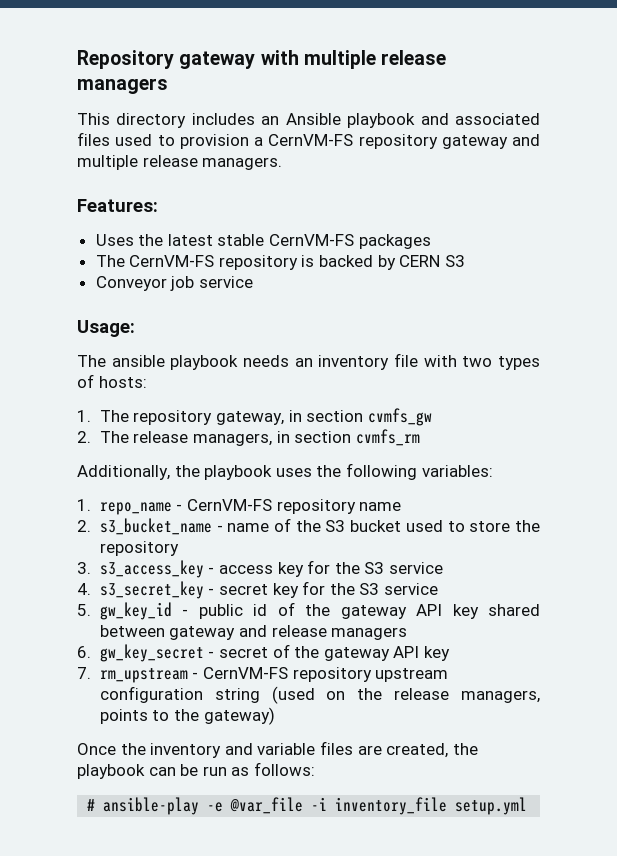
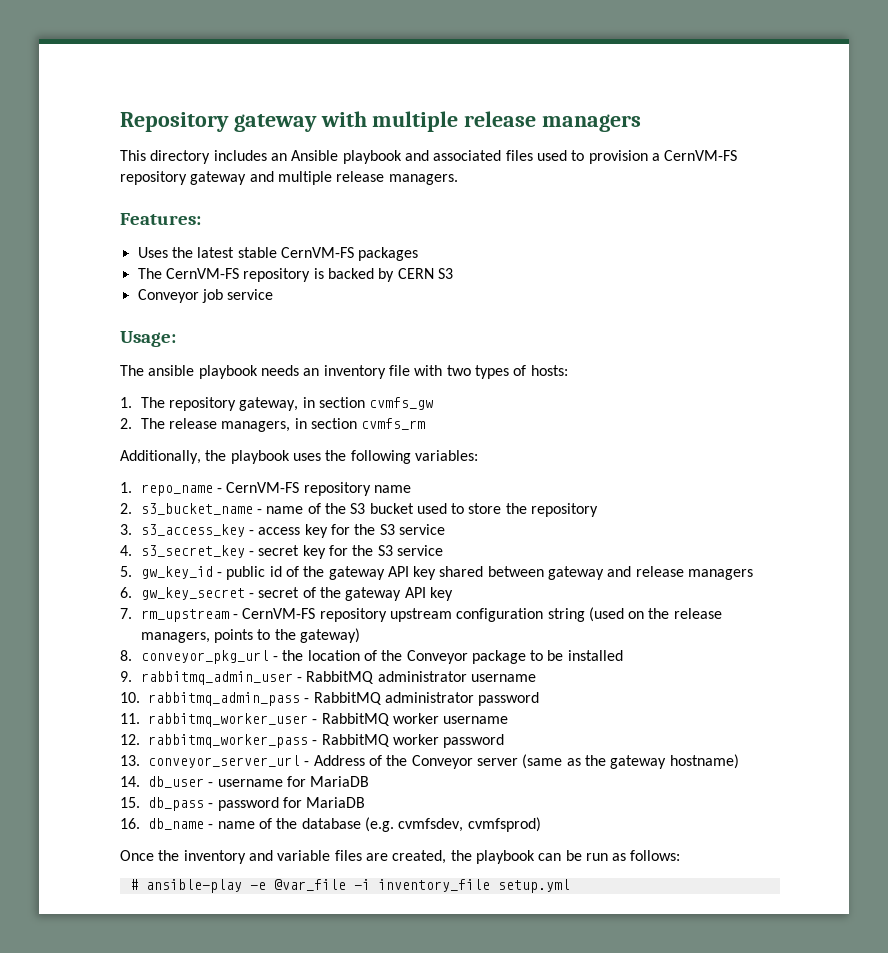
+ 8. conveyor_pkg_url - the location of the Conveyor package to be installed
+ 9. rabbitmq_admin_user - RabbitMQ administrator username
+ 10. rabbitmq_admin_pass - RabbitMQ administrator password
+ 11. rabbitmq_worker_user - RabbitMQ worker username
+ 12. rabbitmq_worker_pass - RabbitMQ worker password
+ 13. conveyor_server_url - Address of the Conveyor server (same as the gateway hostname)
+ 14. db_user - username for MariaDB
+ 15. db_pass - password for MariaDB
+ 16. db_name - name of the database (e.g. cvmfsdev, cvmfsprod)

